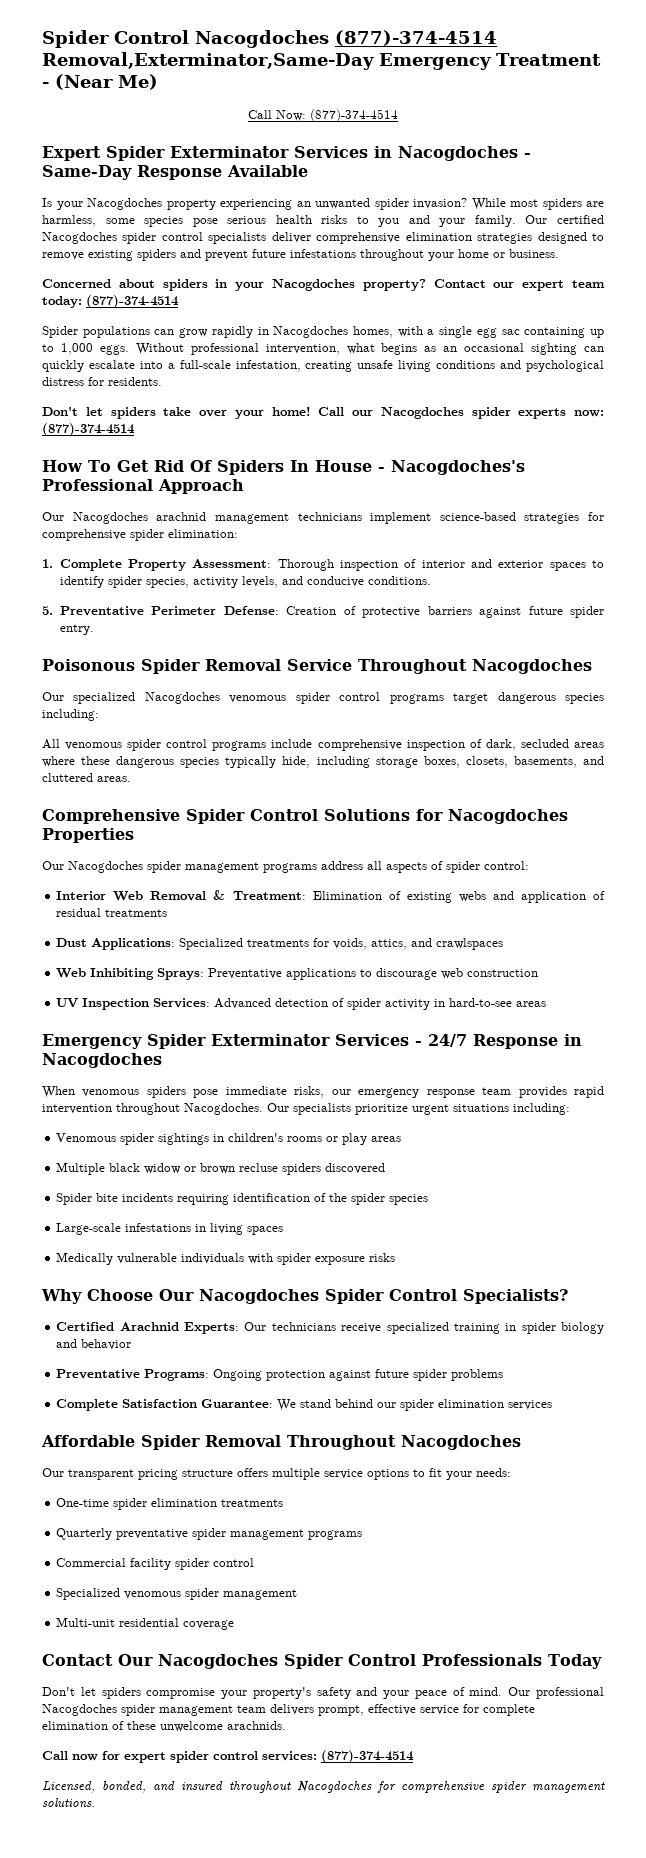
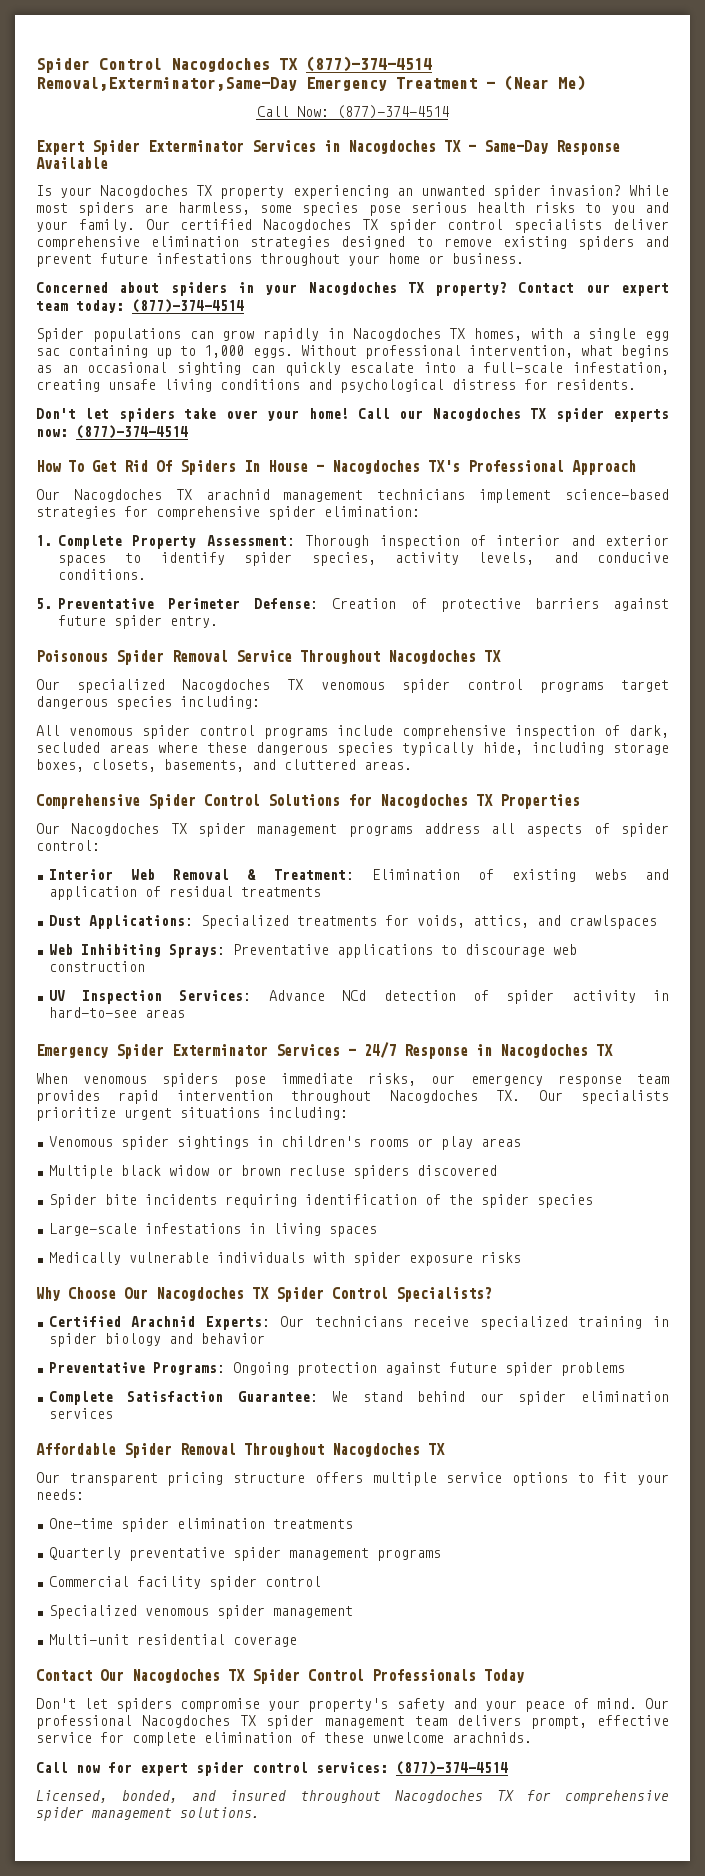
- Spider Control Nacogdoches (877)-374-4514 Removal,Exterminator,Same-Day Emergency Treatment - (Near Me)
+ Spider Control Nacogdoches TX (877)-374-4514 Removal,Exterminator,Same-Day Emergency Treatment - (Near Me)
- Expert Spider Exterminator Services in Nacogdoches - Same-Day Response Available
+ Expert Spider Exterminator Services in Nacogdoches TX - Same-Day Response Available
- Is your Nacogdoches property experiencing an unwanted spider invasion?
+ Is your Nacogdoches TX property experiencing an unwanted spider invasion?
- Our certified Nacogdoches spider control specialists deliver comprehensive elimination strategies designed to remove existing spiders and prevent future infestations throughout your home or business.
+ Our certified Nacogdoches TX spider control specialists deliver comprehensive elimination strategies designed to remove existing spiders and prevent future infestations throughout your home or business.
- Concerned about spiders in your Nacogdoches property?
+ Concerned about spiders in your Nacogdoches TX property?
- Spider populations can grow rapidly in Nacogdoches homes, with a single egg sac containing up to 1,000 eggs.
+ Spider populations can grow rapidly in Nacogdoches TX homes, with a single egg sac containing up to 1,000 eggs.
- Call our Nacogdoches spider experts now: (877)-374-4514
+ Call our Nacogdoches TX spider experts now: (877)-374-4514
- How To Get Rid Of Spiders In House - Nacogdoches's Professional Approach
+ How To Get Rid Of Spiders In House - Nacogdoches TX's Professional Approach
- Our Nacogdoches arachnid management technicians implement science-based strategies for comprehensive spider elimination:
+ Our Nacogdoches TX arachnid management technicians implement science-based strategies for comprehensive spider elimination:
- Poisonous Spider Removal Service Throughout Nacogdoches
+ Poisonous Spider Removal Service Throughout Nacogdoches TX
- Our specialized Nacogdoches venomous spider control programs target dangerous species including:
+ Our specialized Nacogdoches TX venomous spider control programs target dangerous species including:
- Comprehensive Spider Control Solutions for Nacogdoches Properties
+ Comprehensive Spider Control Solutions for Nacogdoches TX Properties
- Our Nacogdoches spider management programs address all aspects of spider control:
+ Our Nacogdoches TX spider management programs address all aspects of spider control:
- UV Inspection Services: Advanced detection of spider activity in hard-to-see areas
+ UV Inspection Services: Advance NCd detection of spider activity in hard-to-see areas
- Emergency Spider Exterminator Services - 24/7 Response in Nacogdoches
+ Emergency Spider Exterminator Services - 24/7 Response in Nacogdoches TX
- When venomous spiders pose immediate risks, our emergency response team provides rapid intervention throughout Nacogdoches. Our specialists prioritize urgent situations including:
+ When venomous spiders pose immediate risks, our emergency response team provides rapid intervention throughout Nacogdoches TX. Our specialists prioritize urgent situations including:
- Why Choose Our Nacogdoches Spider Control Specialists?
+ Why Choose Our Nacogdoches TX Spider Control Specialists?
- Affordable Spider Removal Throughout Nacogdoches
+ Affordable Spider Removal Throughout Nacogdoches TX
- Contact Our Nacogdoches Spider Control Professionals Today
+ Contact Our Nacogdoches TX Spider Control Professionals Today
- Our professional Nacogdoches spider management team delivers prompt, effective service for complete elimination of these unwelcome arachnids.
+ Our professional Nacogdoches TX spider management team delivers prompt, effective service for complete elimination of these unwelcome arachnids.
- Licensed, bonded, and insured throughout Nacogdoches for comprehensive spider management solutions.
+ Licensed, bonded, and insured throughout Nacogdoches TX for comprehensive spider management solutions.

